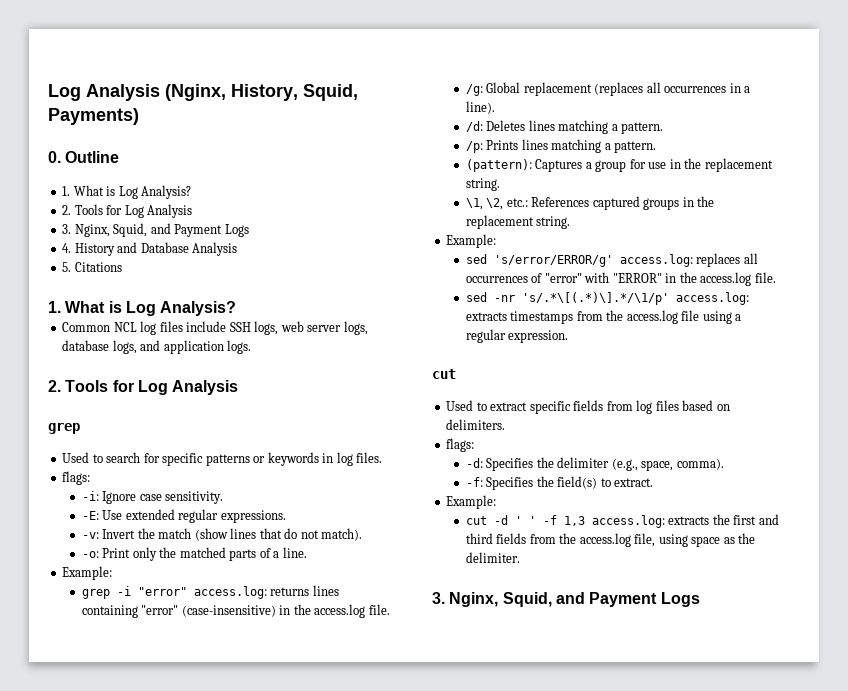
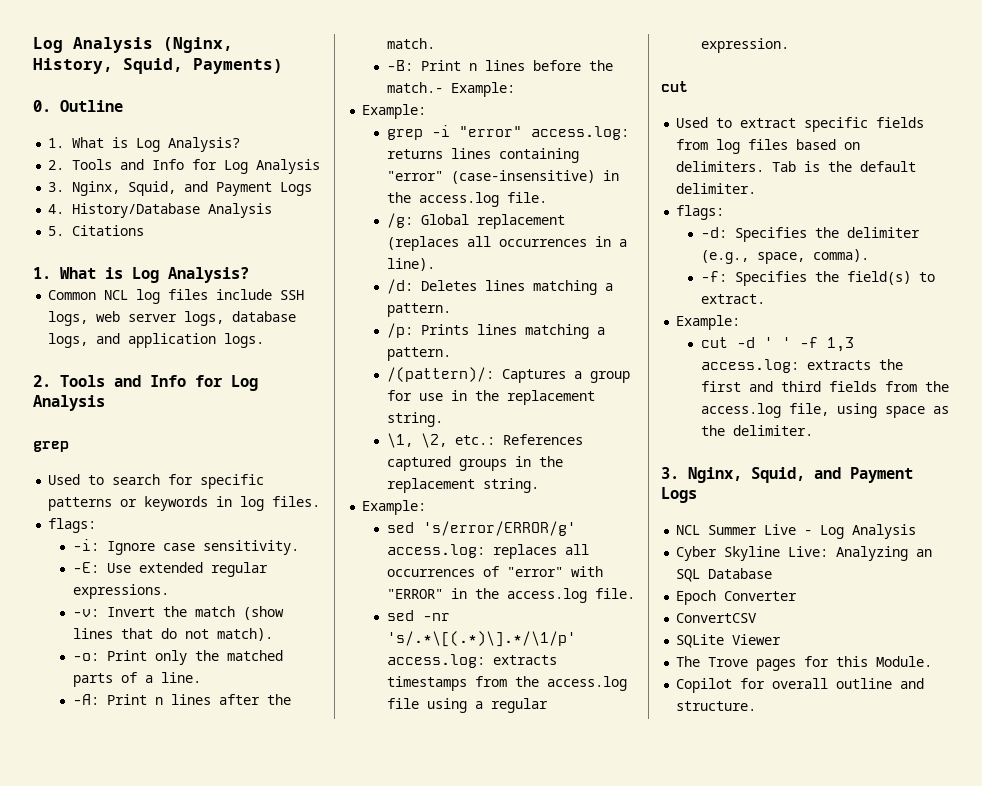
  0. Outline
  1. What is Log Analysis?
- 2. Tools for Log Analysis
+ 2. Tools and Info for Log Analysis
- 4. History and Database Analysis
+ 4. History/Database Analysis
  Common NCL log files include SSH logs, web server logs, database logs, and application logs.
- 2. Tools for Log Analysis
+ 2. Tools and Info for Log Analysis
+ -A: Print n lines after the match.
+ -B: Print n lines before the match.- Example:
- (pattern): Captures a group for use in the replacement string.
+ /(pattern)/: Captures a group for use in the replacement string.
+ Tab is the default delimiter.
+ NCL Summer Live - Log Analysis
+ Cyber Skyline Live: Analyzing an SQL Database
+ Epoch Converter
+ ConvertCSV
+ SQLite Viewer
+ The Trove pages for this Module.
+ Copilot for overall outline and structure.

